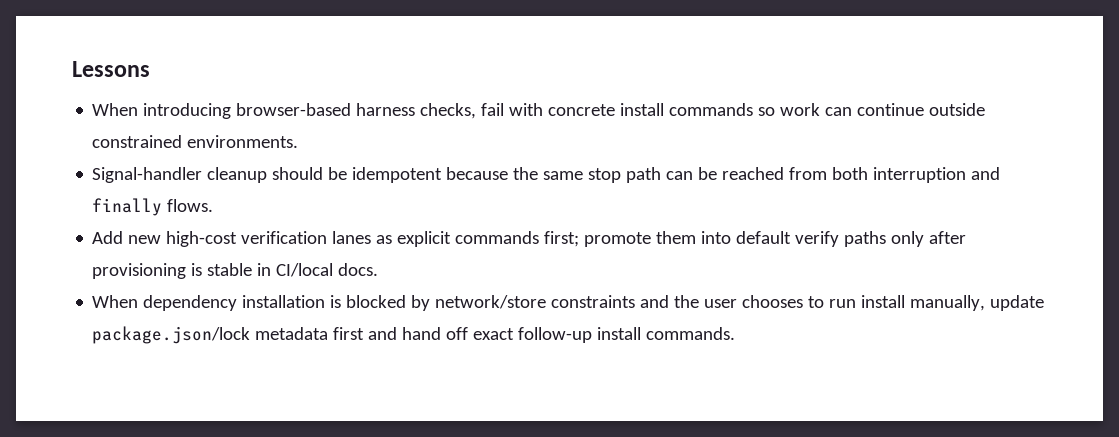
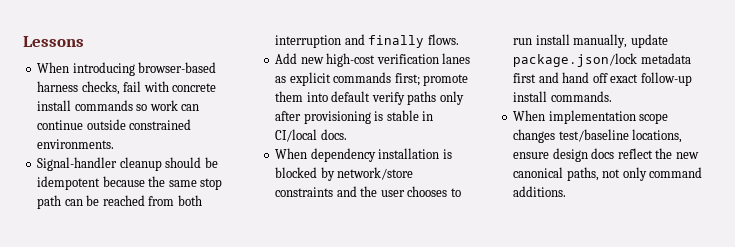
+ When implementation scope changes test/baseline locations, ensure design docs reflect the new canonical paths, not only command additions.

